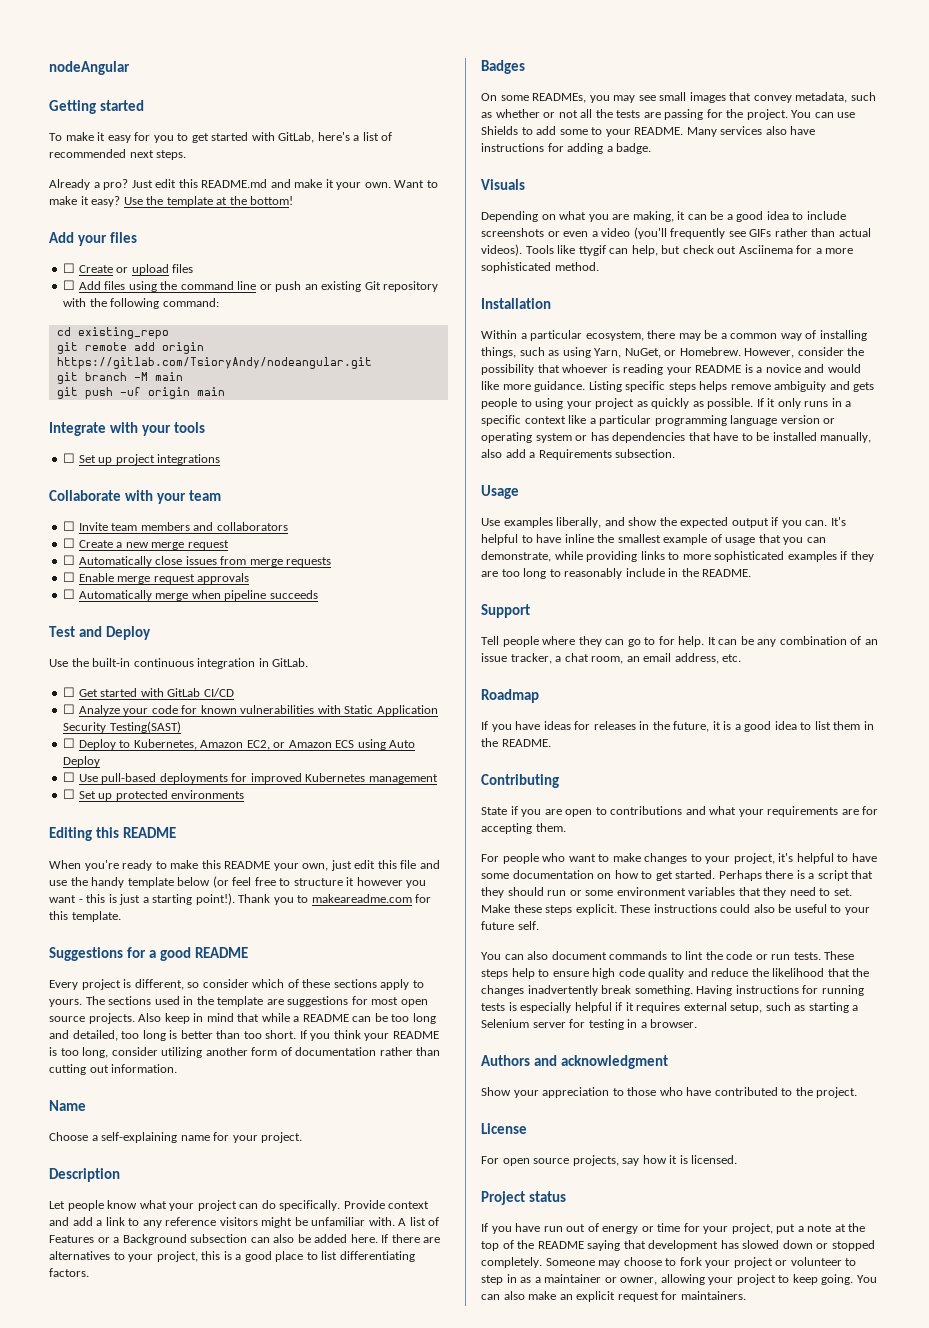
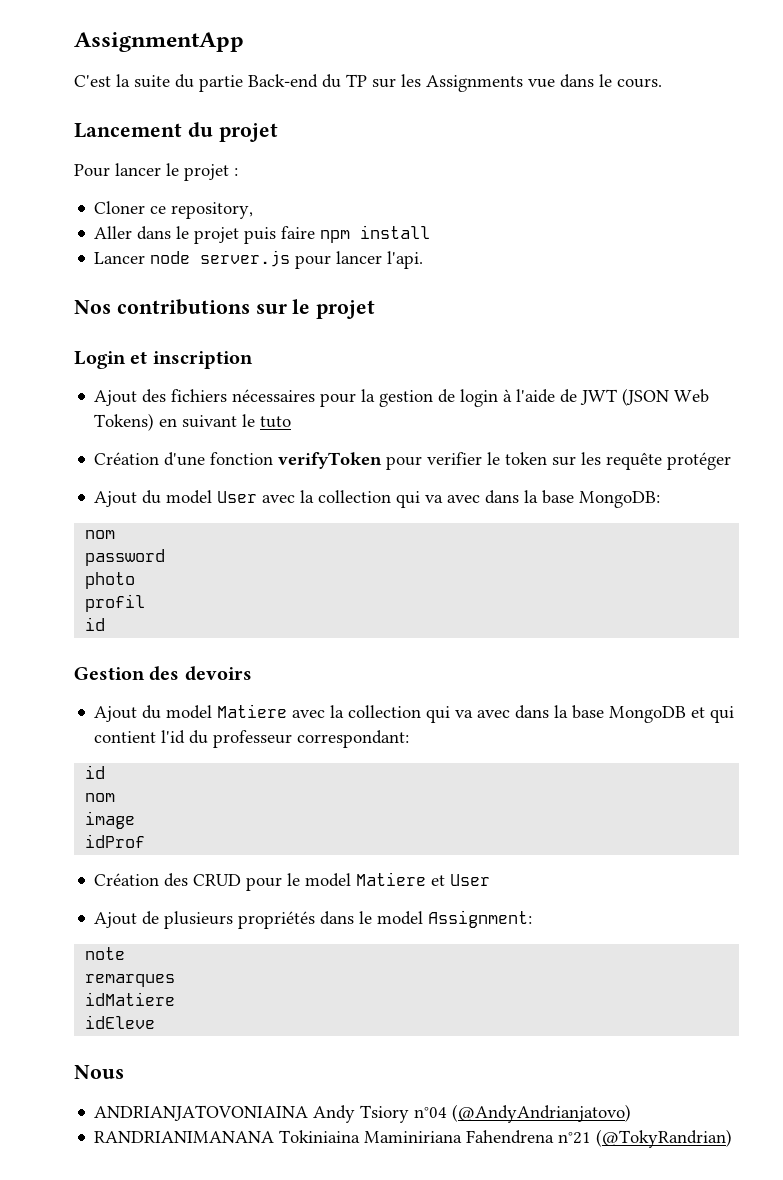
- nodeAngular
- Getting started
- To make it easy for you to get started with GitLab, here's a list of recommended next steps.
- Already a pro? Just edit this README.md and make it your own. Want to make it easy? Use the template at the bottom!
- Add your files
- ☐ Create or upload files
- ☐ Add files using the command line or push an existing Git repository with the following command:
- cd existing_repo
- git remote add origin https://gitlab.com/TsioryAndy/nodeangular.git
- git branch -M main
- git push -uf origin main
- Integrate with your tools
- ☐ Set up project integrations
- Collaborate with your team
- ☐ Invite team members and collaborators
- ☐ Create a new merge request
- ☐ Automatically close issues from merge requests
- ☐ Enable merge request approvals
- ☐ Automatically merge when pipeline succeeds
- Test and Deploy
- Use the built-in continuous integration in GitLab.
- ☐ Get started with GitLab CI/CD
- ☐ Analyze your code for known vulnerabilities with Static Application Security Testing(SAST)
- ☐ Deploy to Kubernetes, Amazon EC2, or Amazon ECS using Auto Deploy
- ☐ Use pull-based deployments for improved Kubernetes management
- ☐ Set up protected environments
- Editing this README
- When you're ready to make this README your own, just edit this file and use the handy template below (or feel free to structure it however you want - this is just a starting point!). Thank you to makeareadme.com for this template.
- Suggestions for a good README
- Every project is different, so consider which of these sections apply to yours. The sections used in the template are suggestions for most open source projects. Also keep in mind that while a README can be too long and detailed, too long is better than too short. If you think your README is too long, consider utilizing another form of documentation rather than cutting out information.
- Name
- Choose a self-explaining name for your project.
- Description
- Let people know what your project can do specifically. Provide context and add a link to any reference visitors might be unfamiliar with. A list of Features or a Background subsection can also be added here. If there are alternatives to your project, this is a good place to list differentiating factors.
- Badges
- On some READMEs, you may see small images that convey metadata, such as whether or not all the tests are passing for the project. You can use Shields to add some to your README. Many services also have instructions for adding a badge.
- Visuals
- Depending on what you are making, it can be a good idea to include screenshots or even a video (you'll frequently see GIFs rather than actual videos). Tools like ttygif can help, but check out Asciinema for a more sophisticated method.
- Installation
- Within a particular ecosystem, there may be a common way of installing things, such as using Yarn, NuGet, or Homebrew. However, consider the possibility that whoever is reading your README is a novice and would like more guidance. Listing specific steps helps remove ambiguity and gets people to using your project as quickly as possible. If it only runs in a specific context like a particular programming language version or operating system or has dependencies that have to be installed manually, also add a Requirements subsection.
- Usage
- Use examples liberally, and show the expected output if you can. It's helpful to have inline the smallest example of usage that you can demonstrate, while providing links to more sophisticated examples if they are too long to reasonably include in the README.
- Support
- Tell people where they can go to for help. It can be any combination of an issue tracker, a chat room, an email address, etc.
- Roadmap
- If you have ideas for releases in the future, it is a good idea to list them in the README.
- Contributing
- State if you are open to contributions and what your requirements are for accepting them.
- For people who want to make changes to your project, it's helpful to have some documentation on how to get started. Perhaps there is a script that they should run or some environment variables that they need to set. Make these steps explicit. These instructions could also be useful to your future self.
- You can also document commands to lint the code or run tests. These steps help to ensure high code quality and reduce the likelihood that the changes inadvertently break something. Having instructions for running tests is especially helpful if it requires external setup, such as starting a Selenium server for testing in a browser.
- Authors and acknowledgment
- Show your appreciation to those who have contributed to the project.
- License
- For open source projects, say how it is licensed.
- Project status
- If you have run out of energy or time for your project, put a note at the top of the README saying that development has slowed down or stopped completely. Someone may choose to fork your project or volunteer to step in as a maintainer or owner, allowing your project to keep going. You can also make an explicit request for maintainers.
+ AssignmentApp
+ C'est la suite du partie Back-end du TP sur les Assignments vue dans le cours.
+ Lancement du projet
+ Pour lancer le projet :
+ Cloner ce repository,
+ Aller dans le projet puis faire npm install
+ Lancer node server.js pour lancer l'api.
+ Nos contributions sur le projet
+ Login et inscription
+ Ajout des fichiers nécessaires pour la gestion de login à l'aide de JWT (JSON Web Tokens) en suivant le tuto
+ Création d'une fonction verifyToken pour verifier le token sur les requête protéger
+ Ajout du model User avec la collection qui va avec dans la base MongoDB:
+ nom
+ password
+ photo
+ profil
+ id
+ Gestion des devoirs
+ Ajout du model Matiere avec la collection qui va avec dans la base MongoDB et qui contient l'id du professeur correspondant:
+ id
+ nom
+ image
+ idProf
+ Création des CRUD pour le model Matiere et User
+ Ajout de plusieurs propriétés dans le model Assignment:
+ note
+ remarques
+ idMatiere
+ idEleve
+ Nous
+ ANDRIANJATOVONIAINA Andy Tsiory n°04 (@AndyAndrianjatovo)
+ RANDRIANIMANANA Tokiniaina Maminiriana Fahendrena n°21 (@TokyRandrian)

